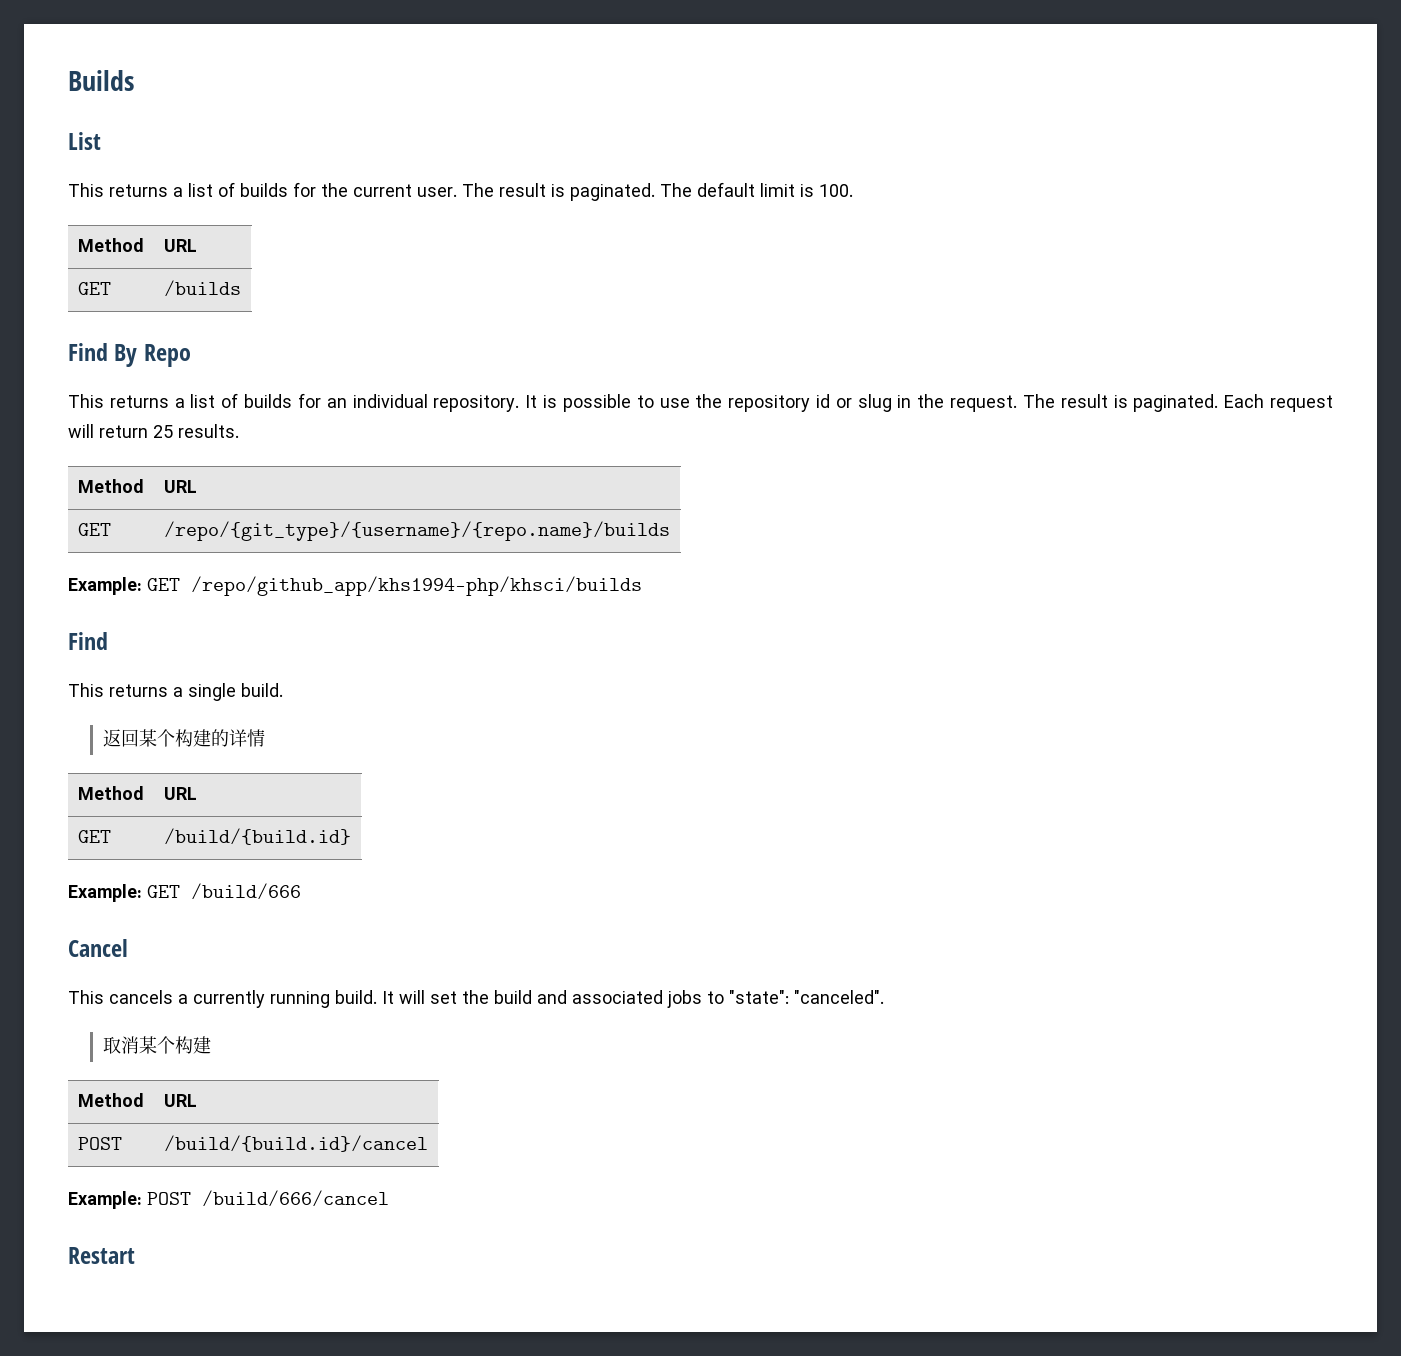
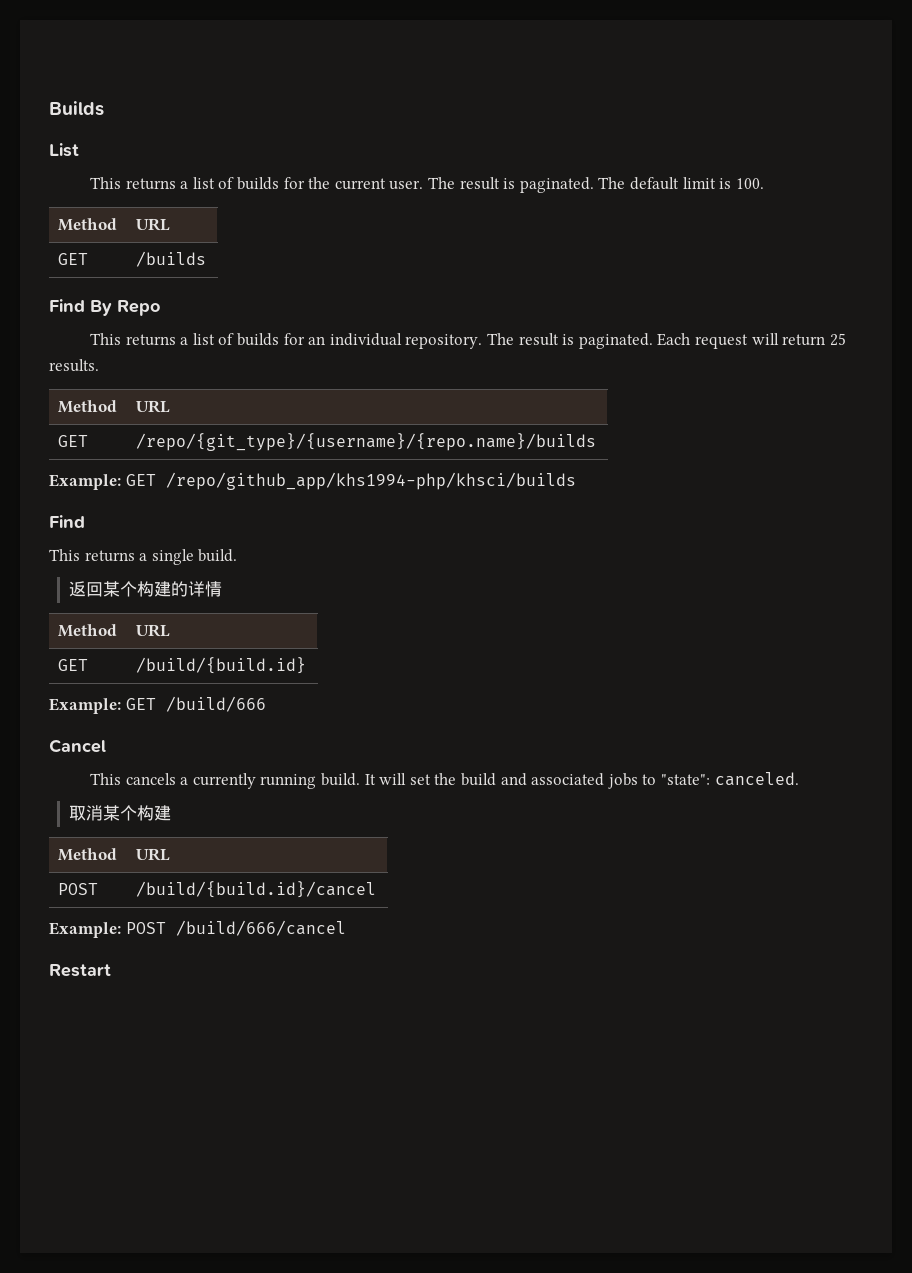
- It is possible to use the repository id or slug in the request.
- It will set the build and associated jobs to "state": "canceled".
+ It will set the build and associated jobs to "state": canceled.

